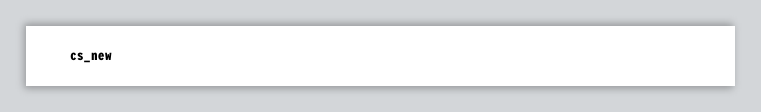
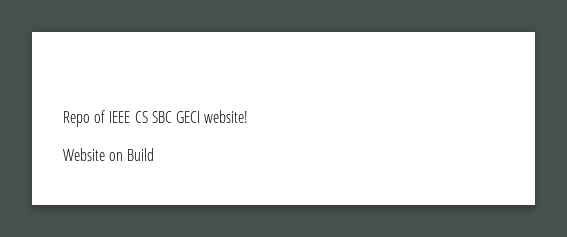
- cs_new
+ Repo of IEEE CS SBC GECI website!
+ Website on Build

